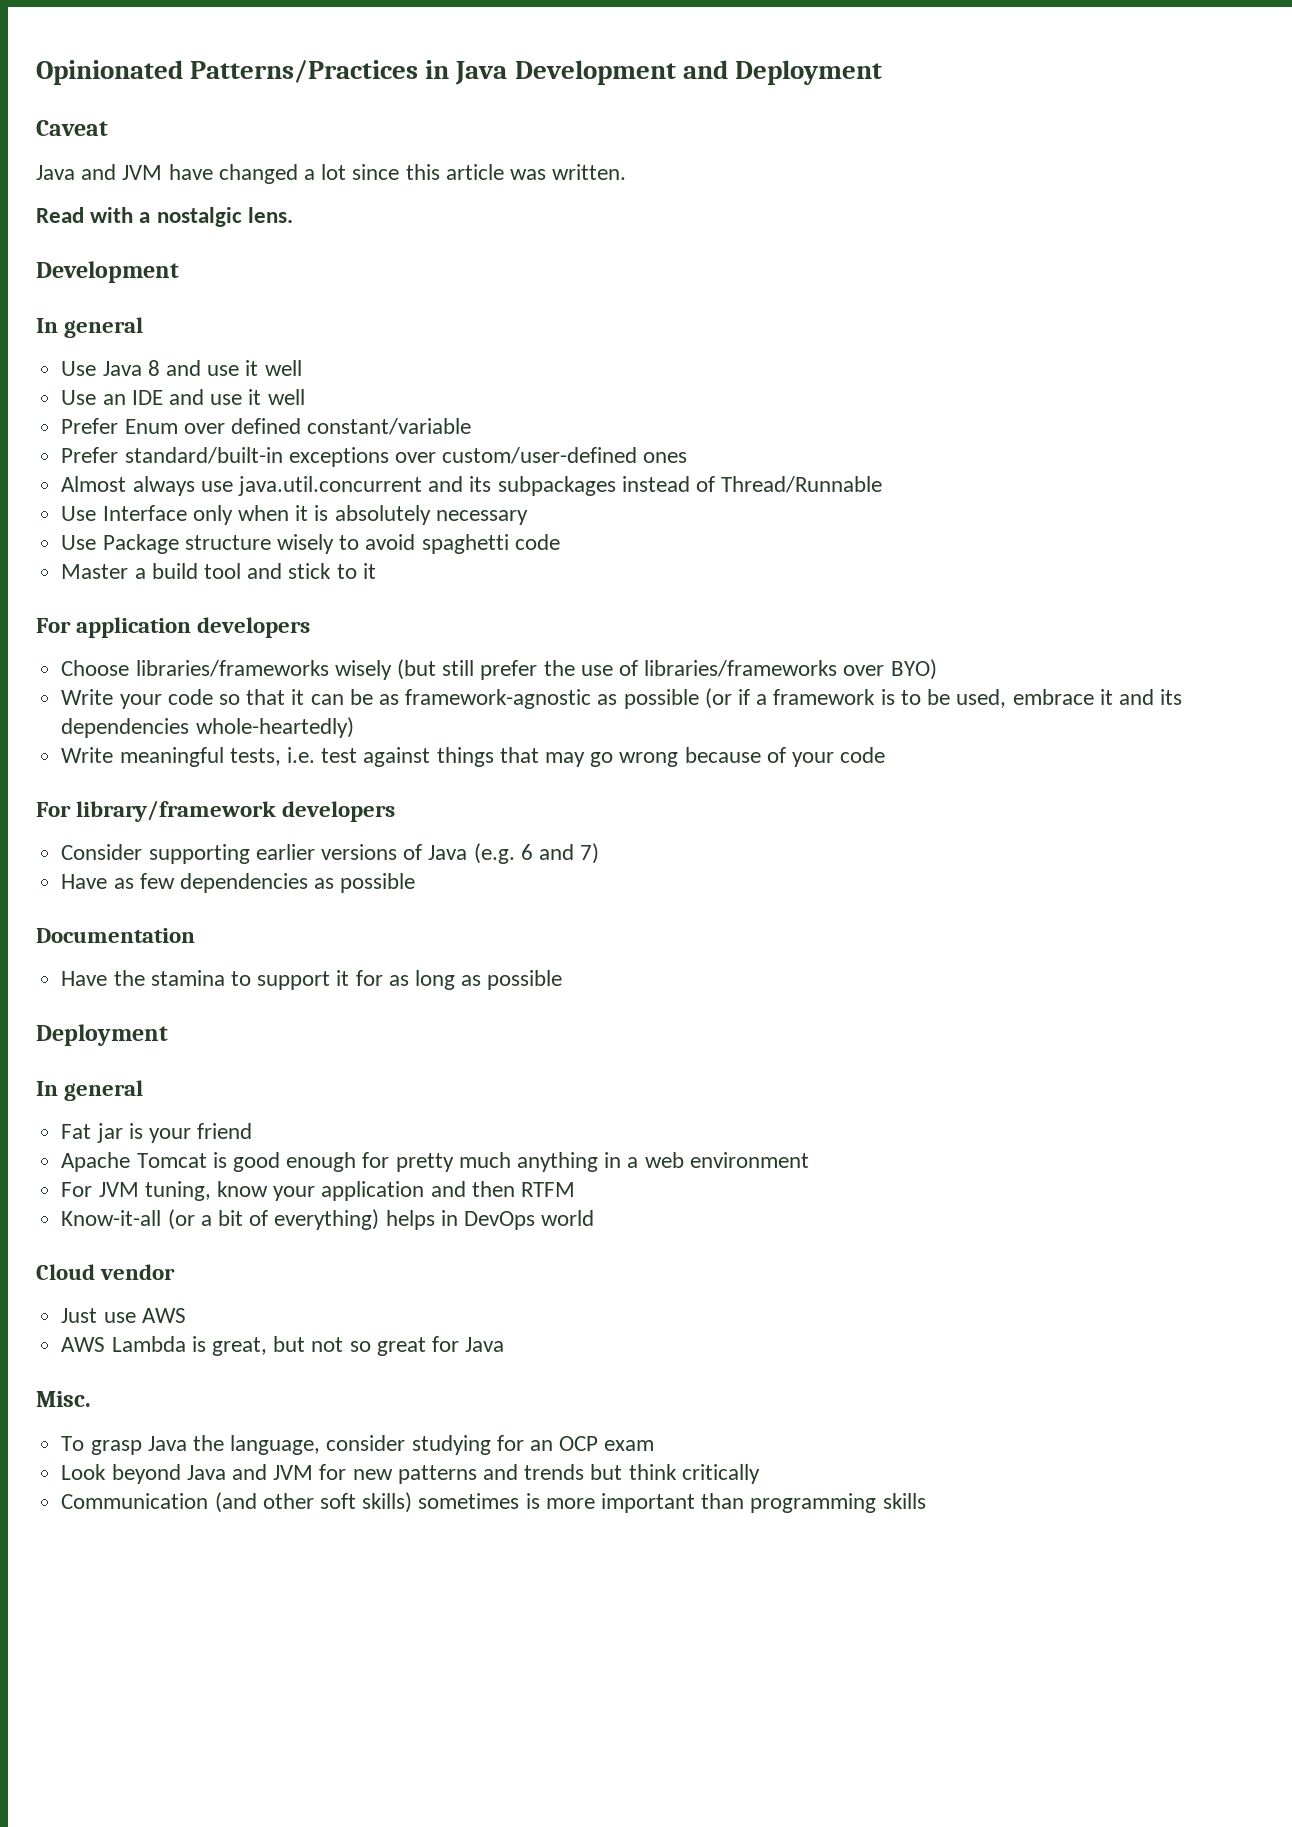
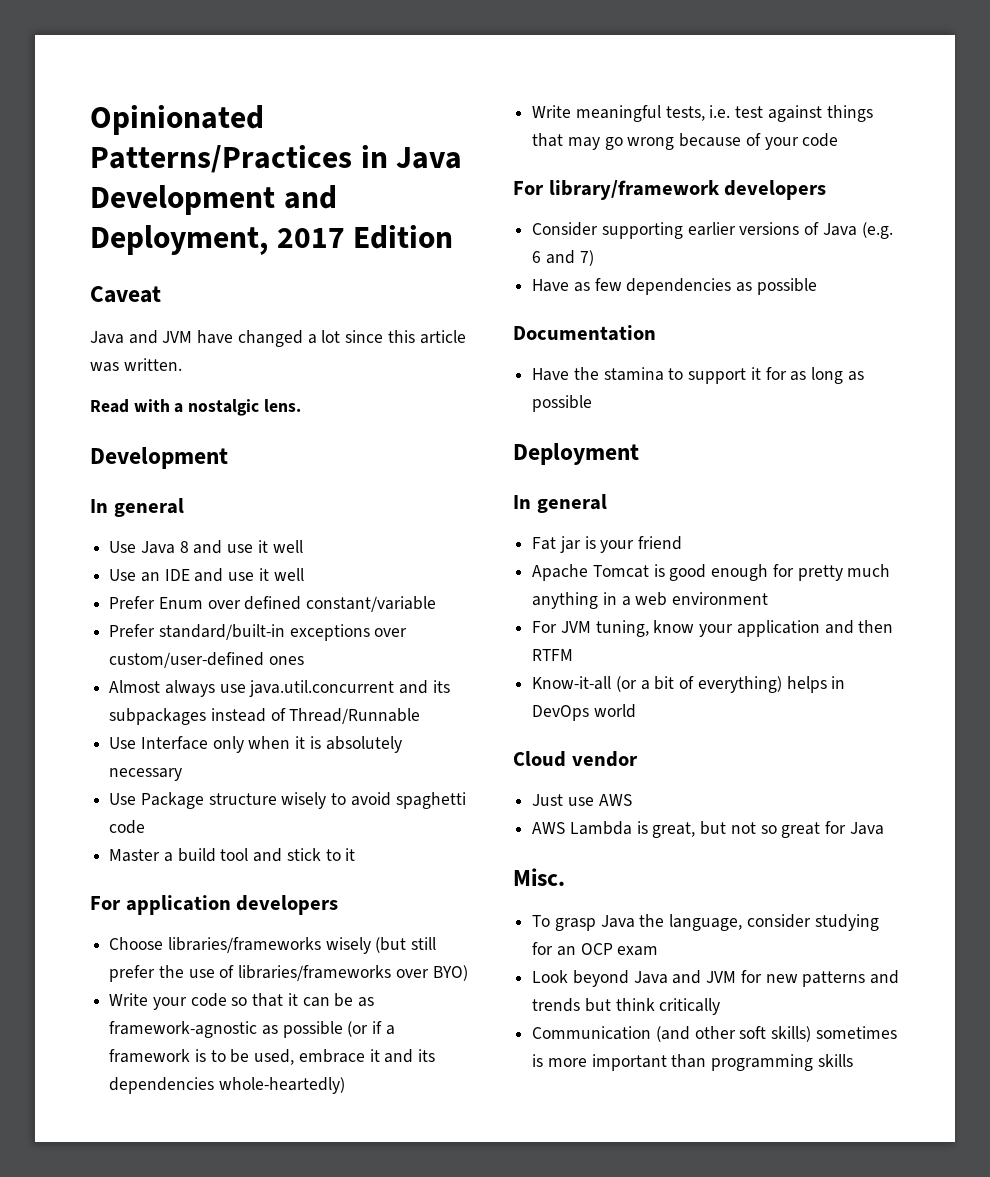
- Opinionated Patterns/Practices in Java Development and Deployment
+ Opinionated Patterns/Practices in Java Development and Deployment, 2017 Edition

